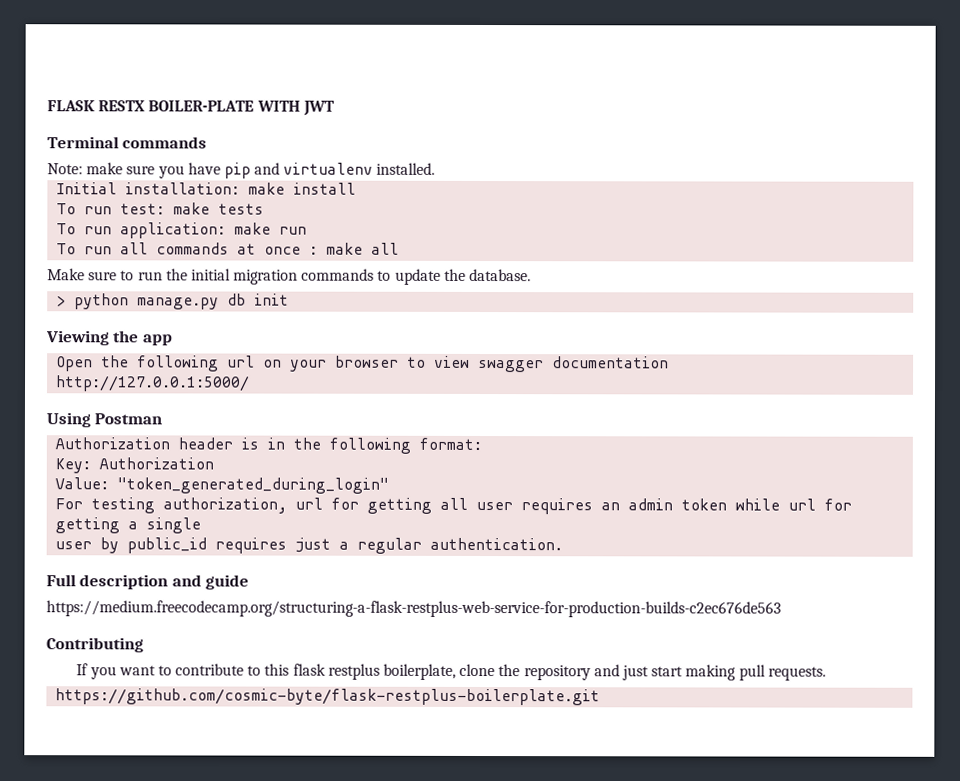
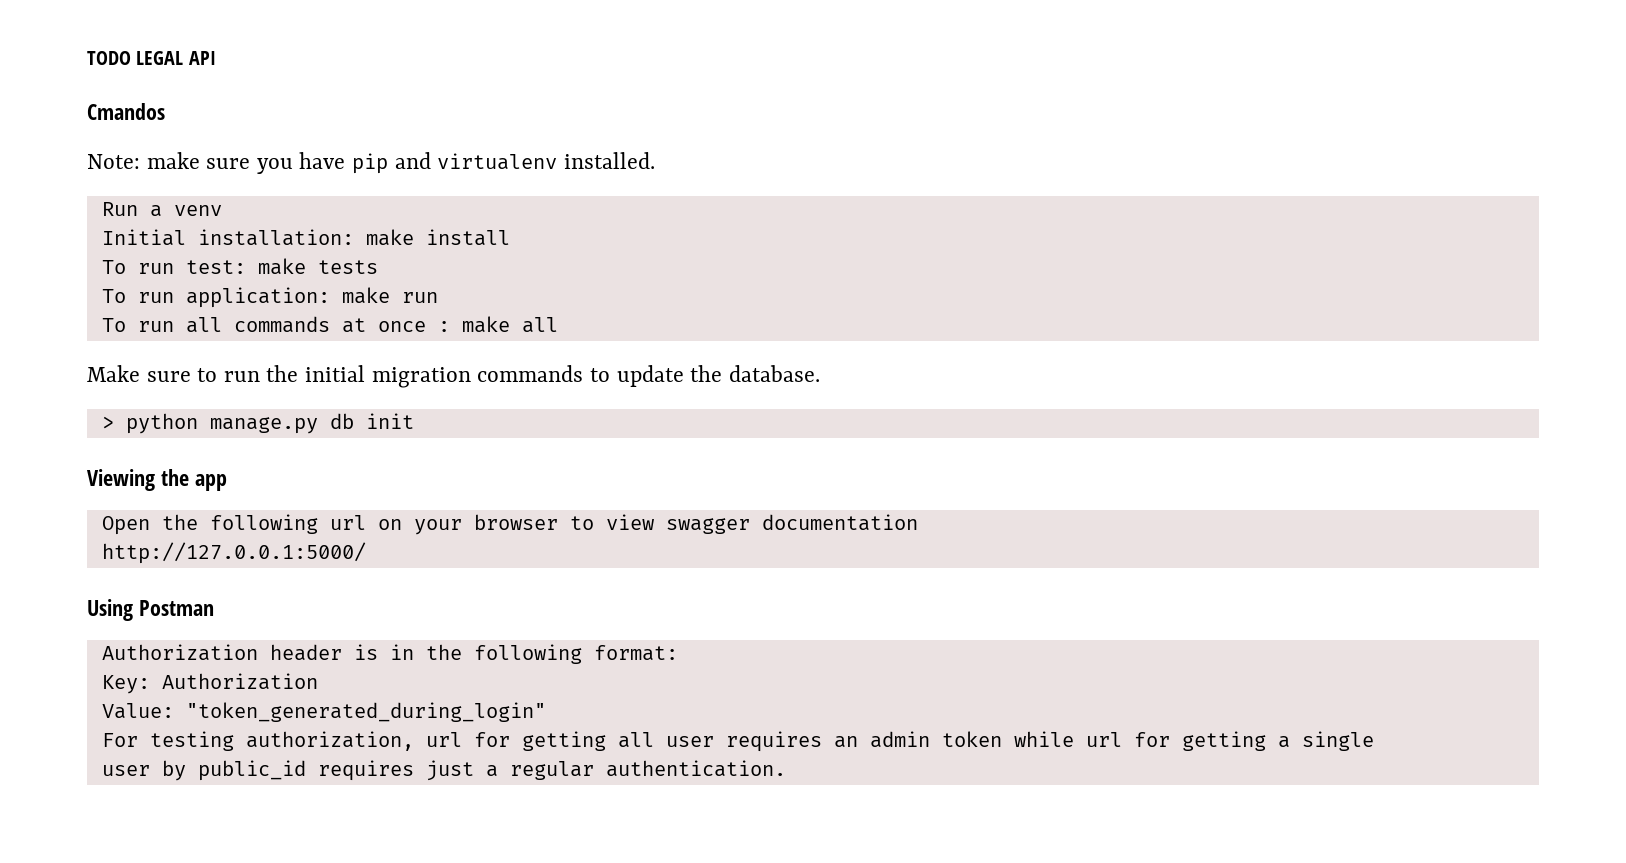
- FLASK RESTX BOILER-PLATE WITH JWT
- Terminal commands
+ TODO LEGAL API
+ Cmandos
+ Run a venv
- Full description and guide
- https://medium.freecodecamp.org/structuring-a-flask-restplus-web-service-for-production-builds-c2ec676de563
- Contributing
- If you want to contribute to this flask restplus boilerplate, clone the repository and just start making pull requests.
- https://github.com/cosmic-byte/flask-restplus-boilerplate.git

